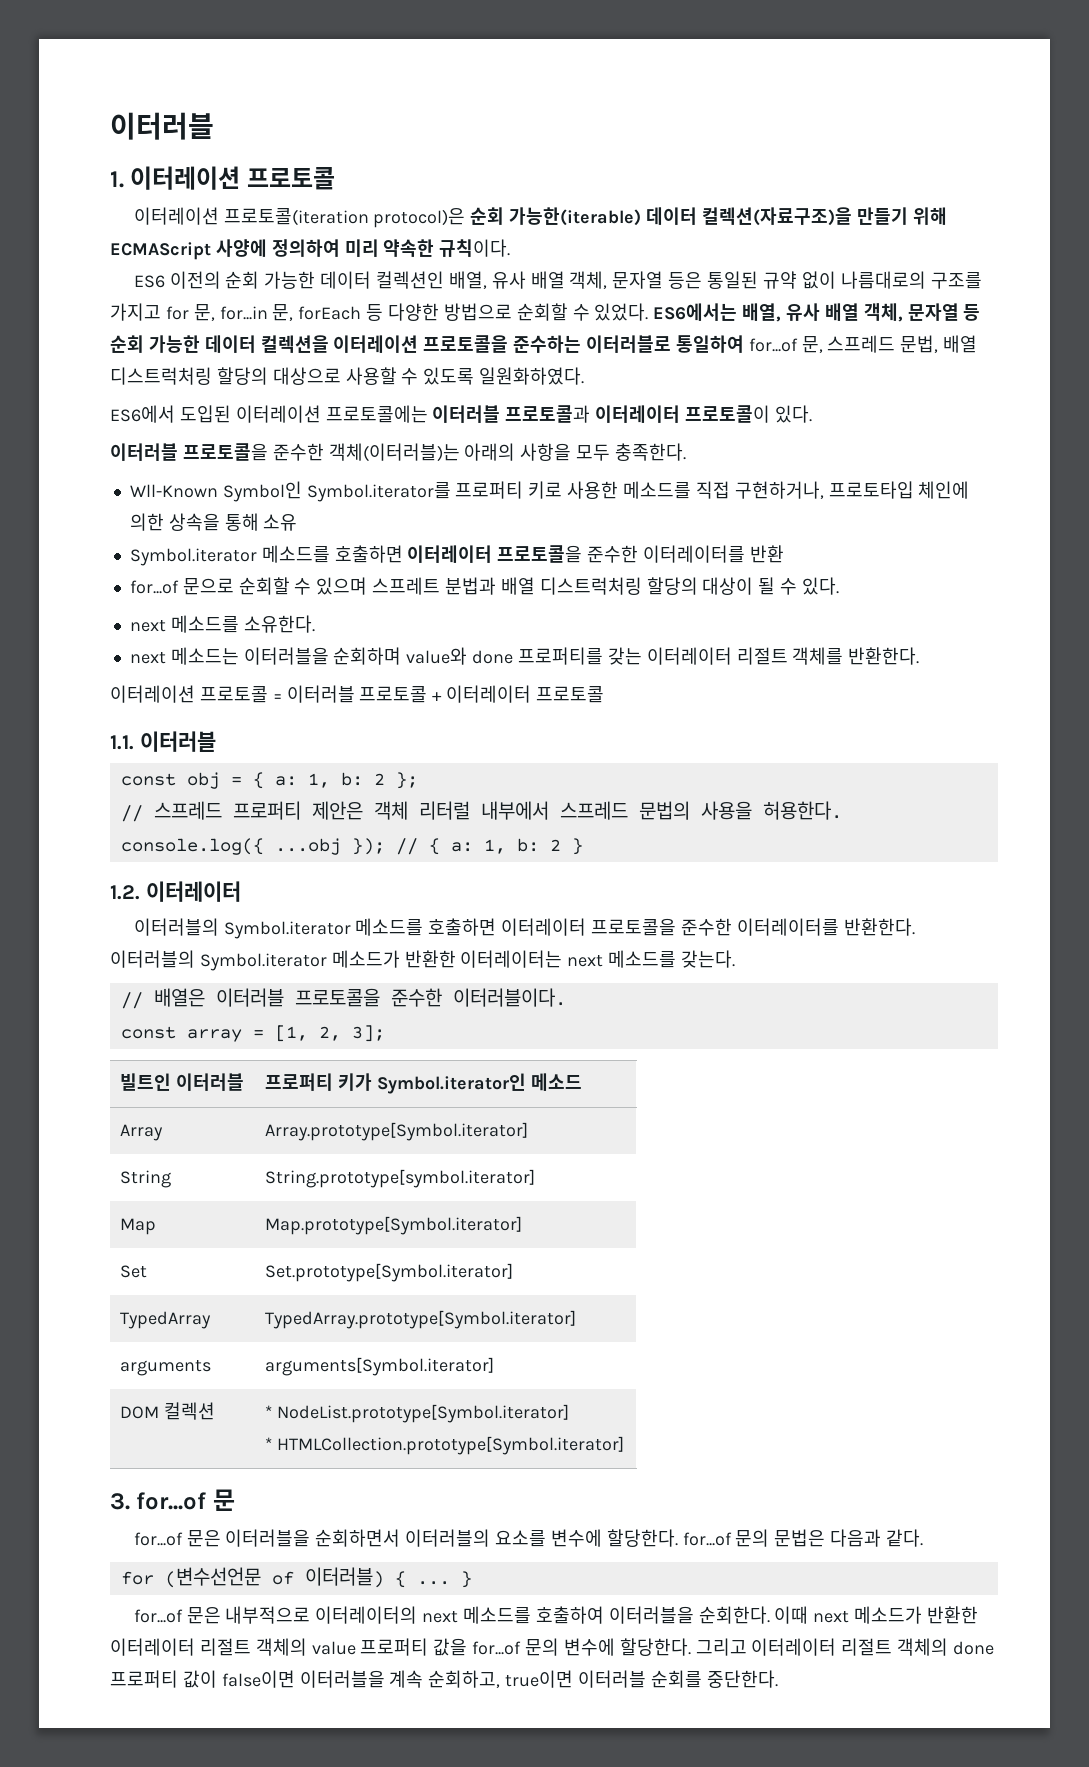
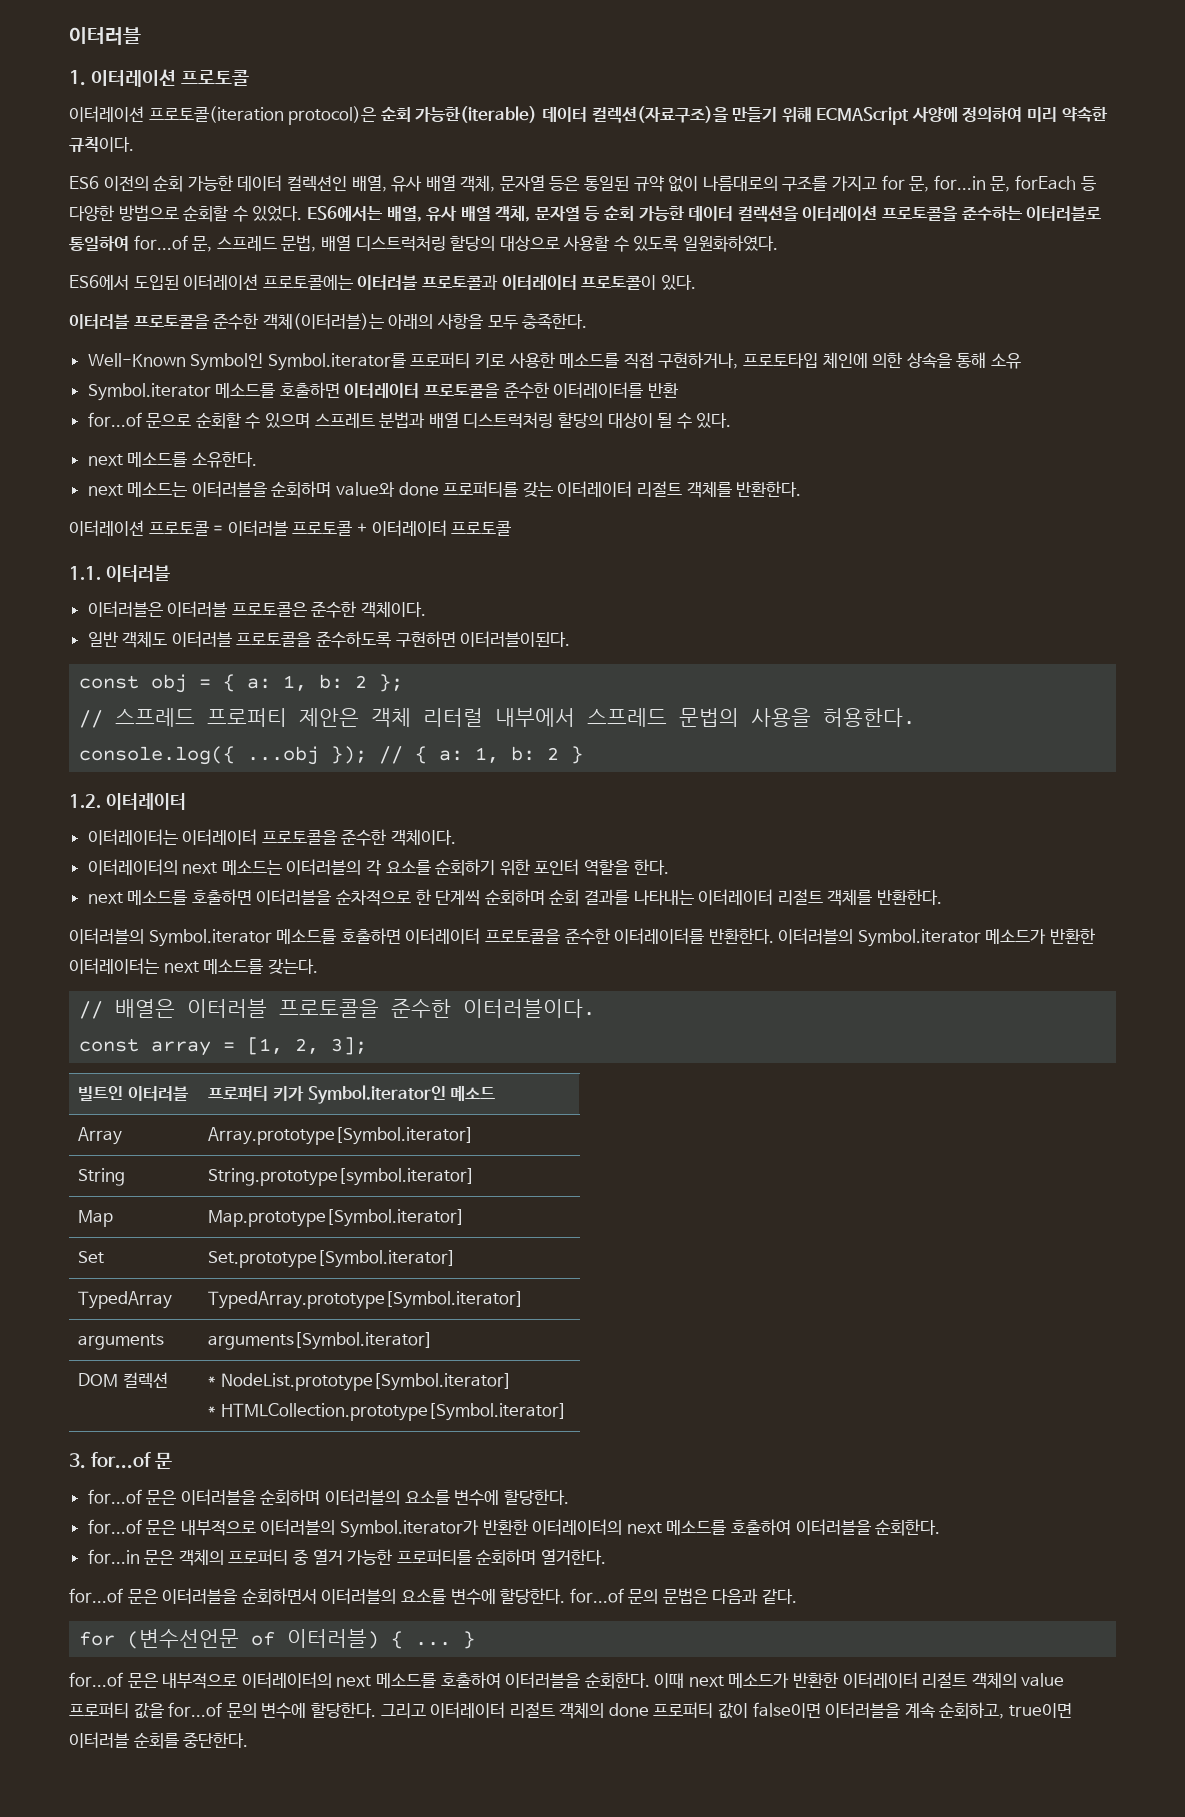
- Wll-Known Symbol인 Symbol.iterator를 프로퍼티 키로 사용한 메소드를 직접 구현하거나, 프로토타입 체인에 의한 상속을 통해 소유
+ Well-Known Symbol인 Symbol.iterator를 프로퍼티 키로 사용한 메소드를 직접 구현하거나, 프로토타입 체인에 의한 상속을 통해 소유
+ 이터러블은 이터러블 프로토콜은 준수한 객체이다.
+ 일반 객체도 이터러블 프로토콜을 준수하도록 구현하면 이터러블이된다.
+ 이터레이터는 이터레이터 프로토콜을 준수한 객체이다.
+ 이터레이터의 next 메소드는 이터러블의 각 요소를 순회하기 위한 포인터 역할을 한다.
+ next 메소드를 호출하면 이터러블을 순차적으로 한 단계씩 순회하며 순회 결과를 나타내는 이터레이터 리절트 객체를 반환한다.
+ for...of 문은 이터러블을 순회하며 이터러블의 요소를 변수에 할당한다.
+ for...of 문은 내부적으로 이터러블의 Symbol.iterator가 반환한 이터레이터의 next 메소드를 호출하여 이터러블을 순회한다.
+ for...in 문은 객체의 프로퍼티 중 열거 가능한 프로퍼티를 순회하며 열거한다.

